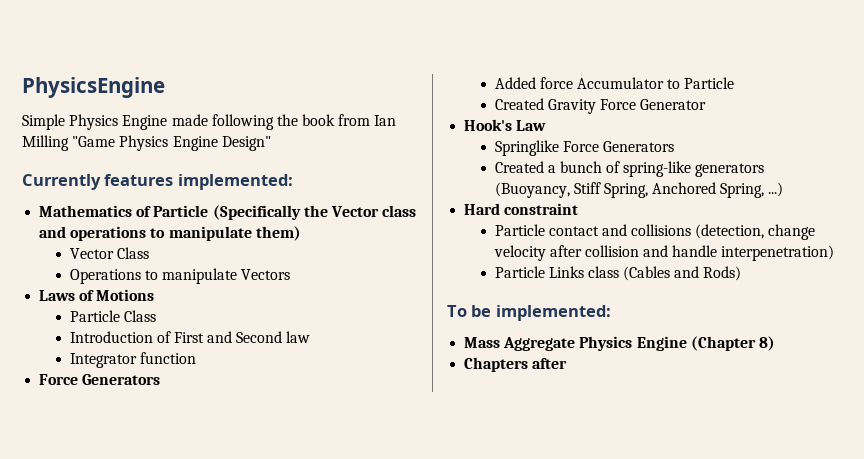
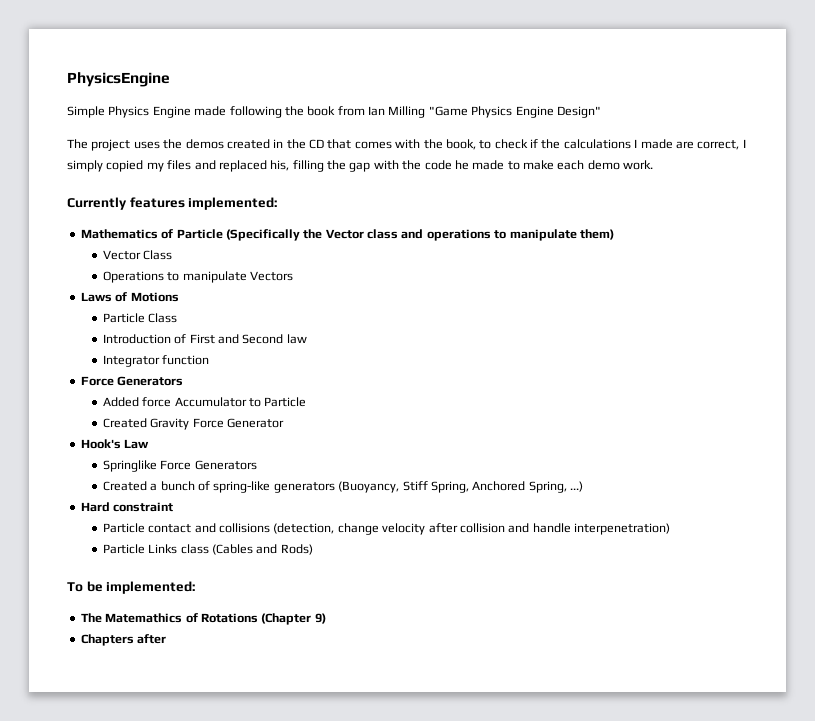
+ The project uses the demos created in the CD that comes with the book, to check if the calculations I made are correct, I simply copied my files and replaced his, filling the gap with the code he made to make each demo work.
- Mass Aggregate Physics Engine (Chapter 8)
+ The Matemathics of Rotations (Chapter 9)

